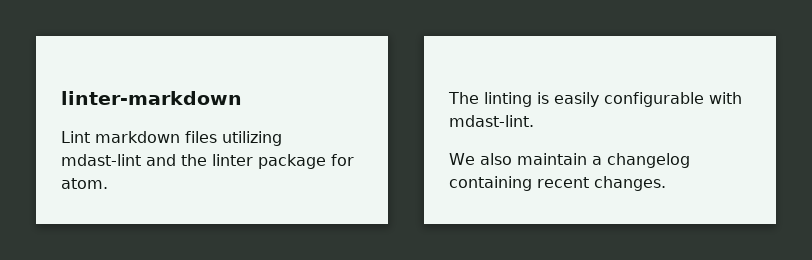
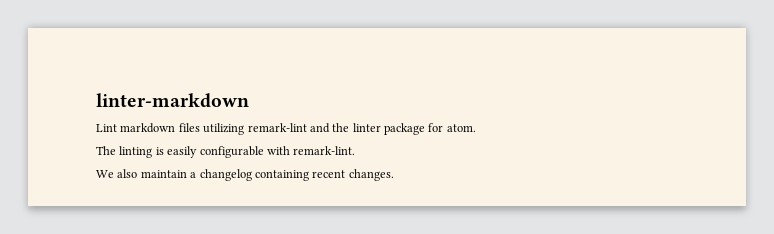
- Lint markdown files utilizing mdast-lint and the linter package for atom.
+ Lint markdown files utilizing remark-lint and the linter package for atom.
- The linting is easily configurable with mdast-lint.
+ The linting is easily configurable with remark-lint.

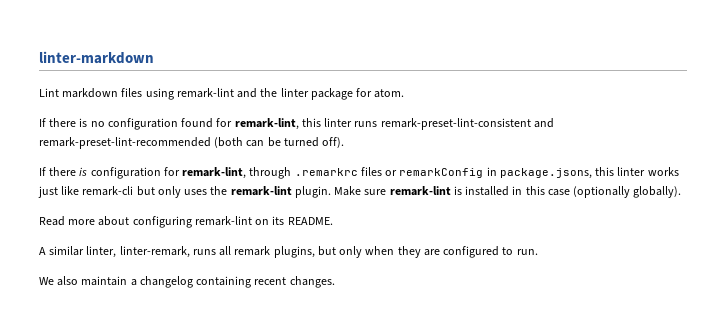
- Lint markdown files utilizing remark-lint and the linter package for atom.
+ Lint markdown files using remark-lint and the linter package for atom.
- The linting is easily configurable with remark-lint.
+ If there is no configuration found for remark-lint, this linter runs remark-preset-lint-consistent and remark-preset-lint-recommended (both can be turned off).
+ If there is configuration for remark-lint, through .remarkrc files or remarkConfig in package.jsons, this linter works just like remark-cli but only uses the remark-lint plugin. Make sure remark-lint is installed in this case (optionally globally).
+ Read more about configuring remark-lint on its README.
+ A similar linter, linter-remark, runs all remark plugins, but only when they are configured to run.

